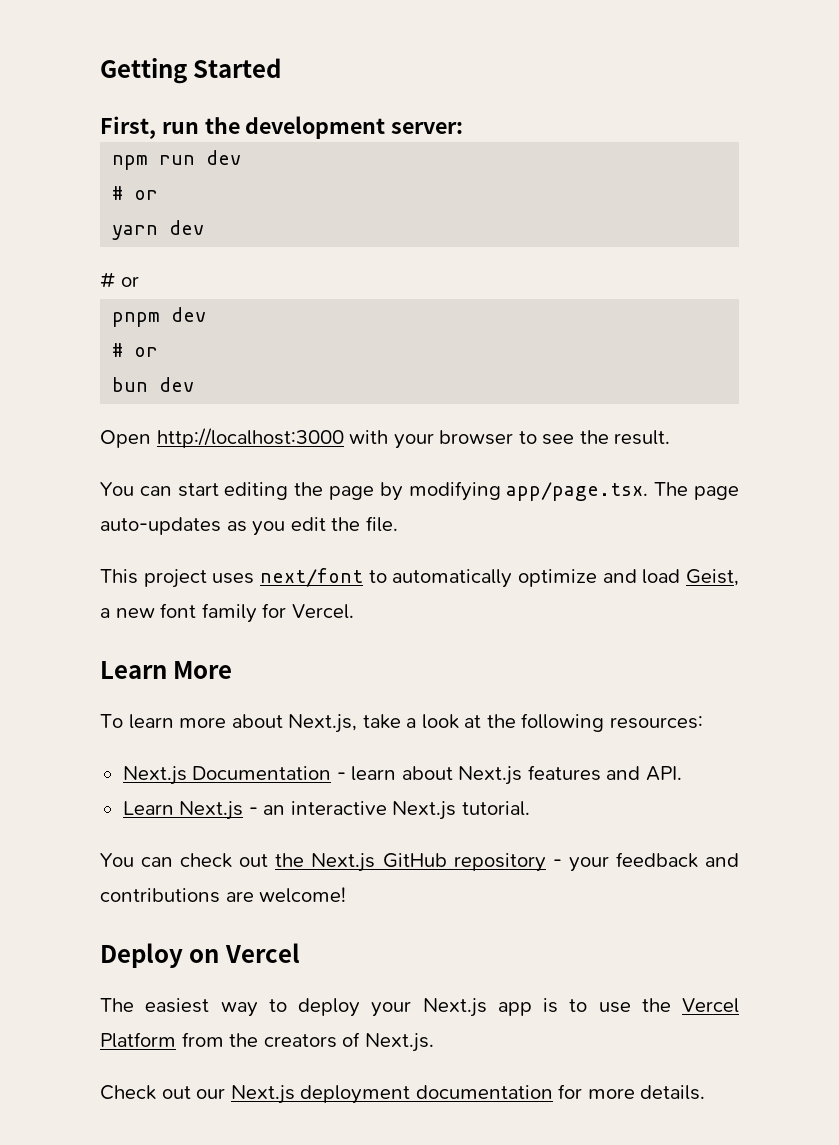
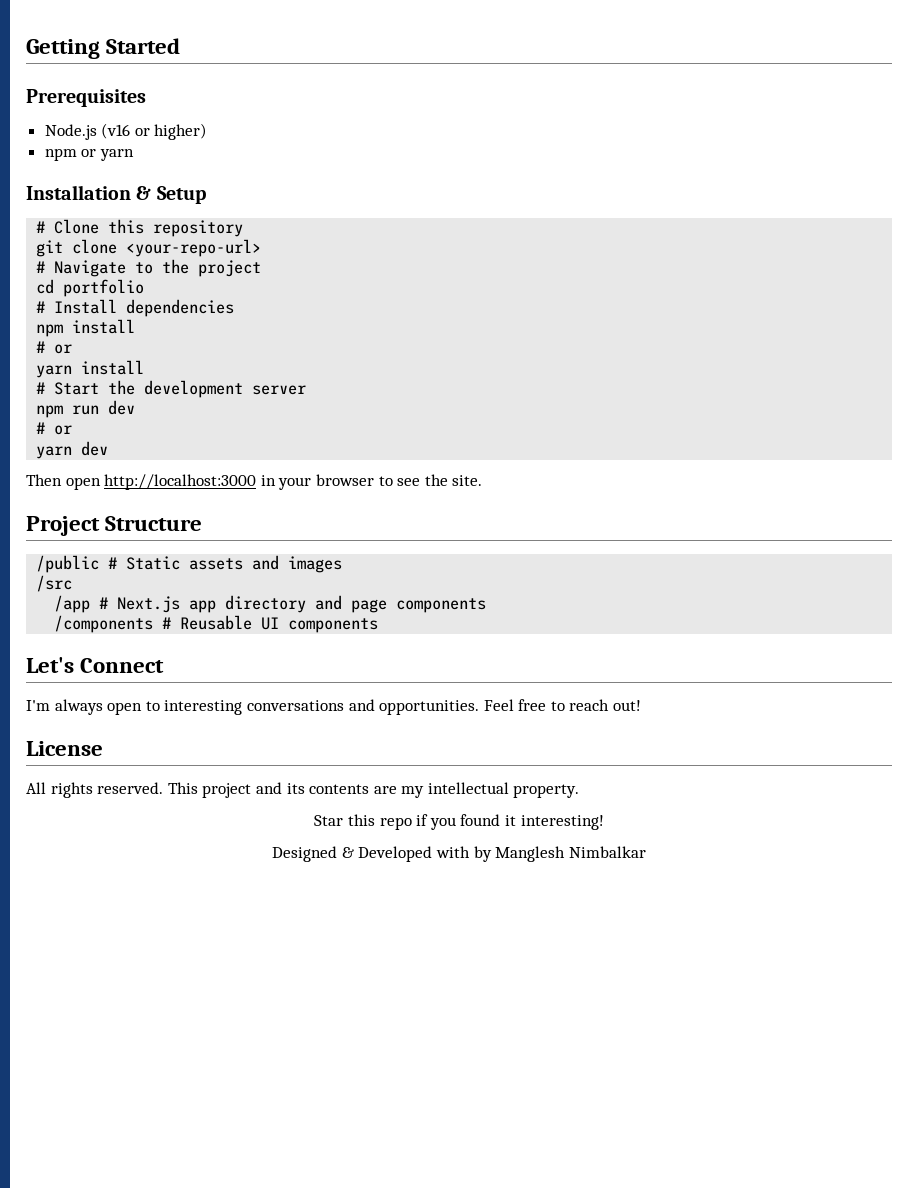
- First, run the development server:
+ Prerequisites
+ Node.js (v16 or higher)
+ npm or yarn
+ Installation & Setup
+ # Clone this repository
+ git clone <your-repo-url>
+ # Navigate to the project
+ cd portfolio
+ # Install dependencies
+ npm install
+ # or
+ yarn install
+ # Start the development server
  yarn dev
- # or
- pnpm dev
- # or
- bun dev
- Open http://localhost:3000 with your browser to see the result.
- You can start editing the page by modifying app/page.tsx. The page auto-updates as you edit the file.
- This project uses next/font to automatically optimize and load Geist, a new font family for Vercel.
- Learn More
- To learn more about Next.js, take a look at the following resources:
- Next.js Documentation - learn about Next.js features and API.
- Learn Next.js - an interactive Next.js tutorial.
- You can check out the Next.js GitHub repository - your feedback and contributions are welcome!
- Deploy on Vercel
- The easiest way to deploy your Next.js app is to use the Vercel Platform from the creators of Next.js.
- Check out our Next.js deployment documentation for more details.
+ Then open http://localhost:3000 in your browser to see the site.
+ Project Structure
+ /public # Static assets and images
+ /src
+ /app # Next.js app directory and page components
+ /components # Reusable UI components
+ Let's Connect
+ I'm always open to interesting conversations and opportunities. Feel free to reach out!
+ License
+ All rights reserved. This project and its contents are my intellectual property.
+ Star this repo if you found it interesting!
+ Designed & Developed with by Manglesh Nimbalkar

